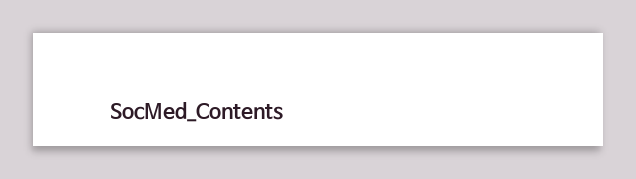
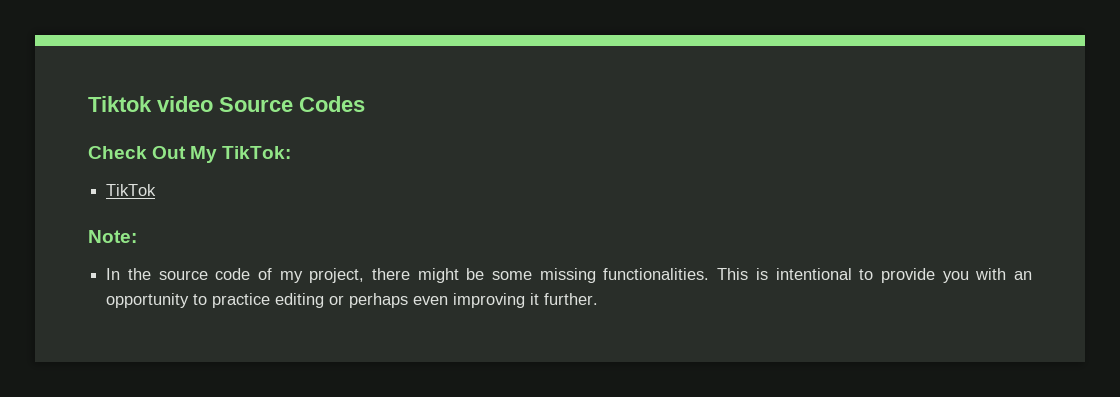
- SocMed_Contents
+ Tiktok video Source Codes
+ Check Out My TikTok:
+ TikTok
+ Note:
+ In the source code of my project, there might be some missing functionalities. This is intentional to provide you with an opportunity to practice editing or perhaps even improving it further.

